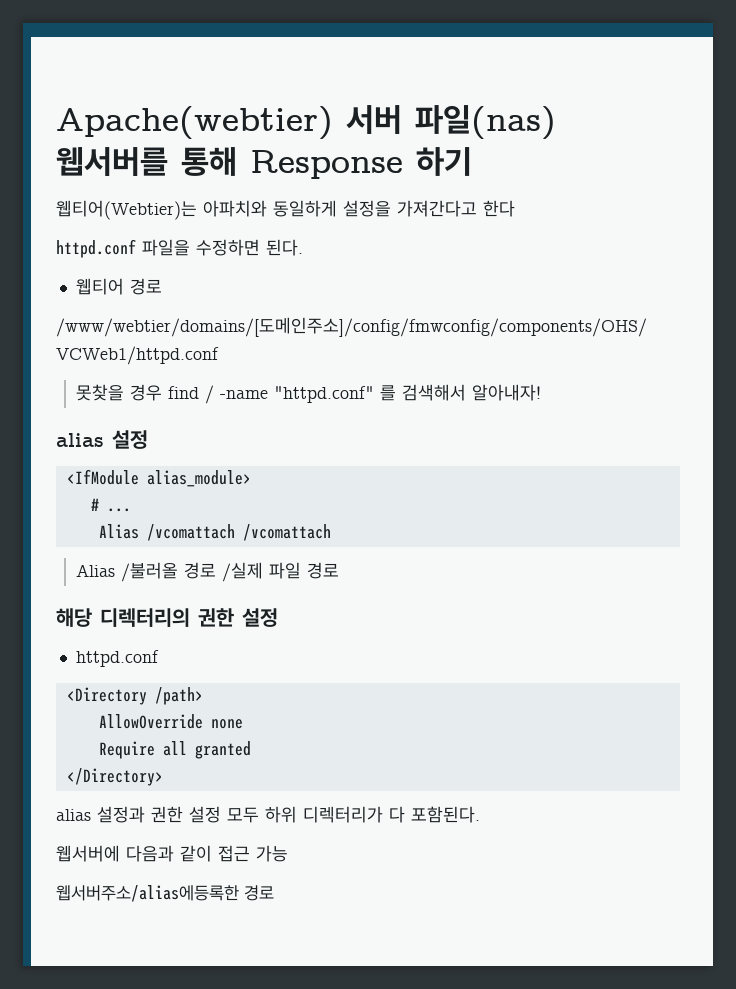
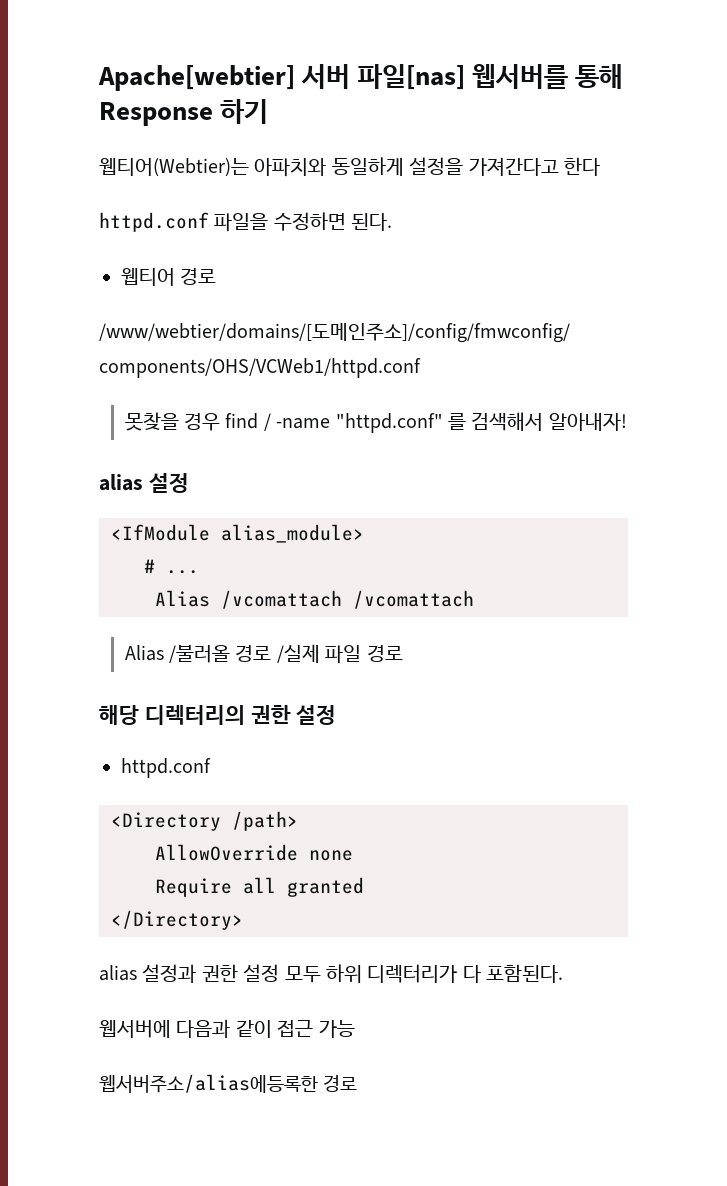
- Apache(webtier) 서버 파일(nas) 웹서버를 통해 Response 하기
+ Apache[webtier] 서버 파일[nas] 웹서버를 통해 Response 하기

